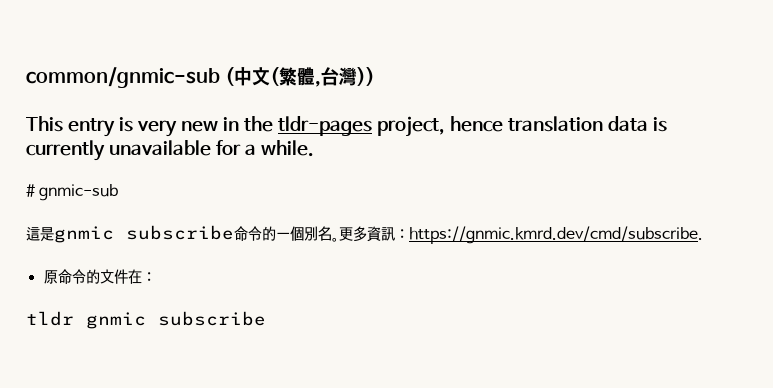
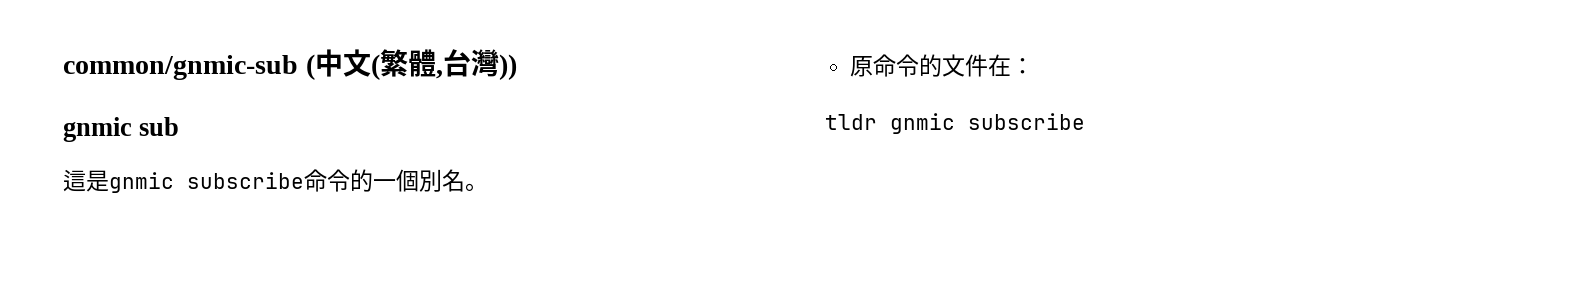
- This entry is very new in the tldr-pages project, hence translation data is currently unavailable for a while.
- # gnmic-sub
+ gnmic sub
- 更多資訊：https://gnmic.kmrd.dev/cmd/subscribe.

